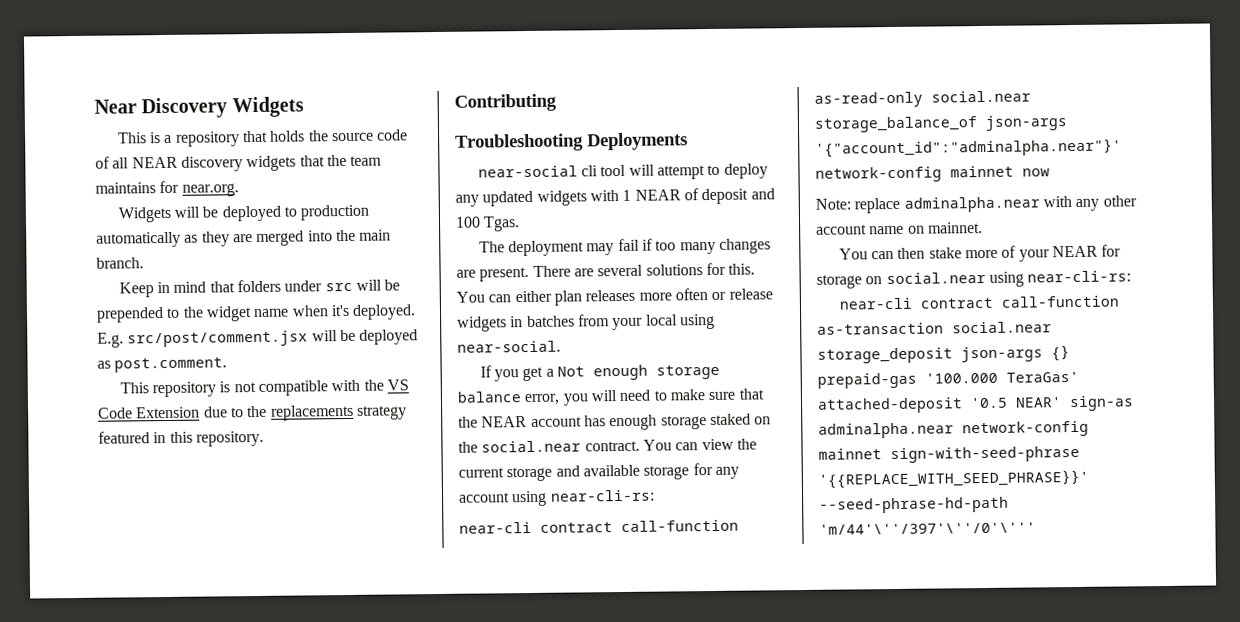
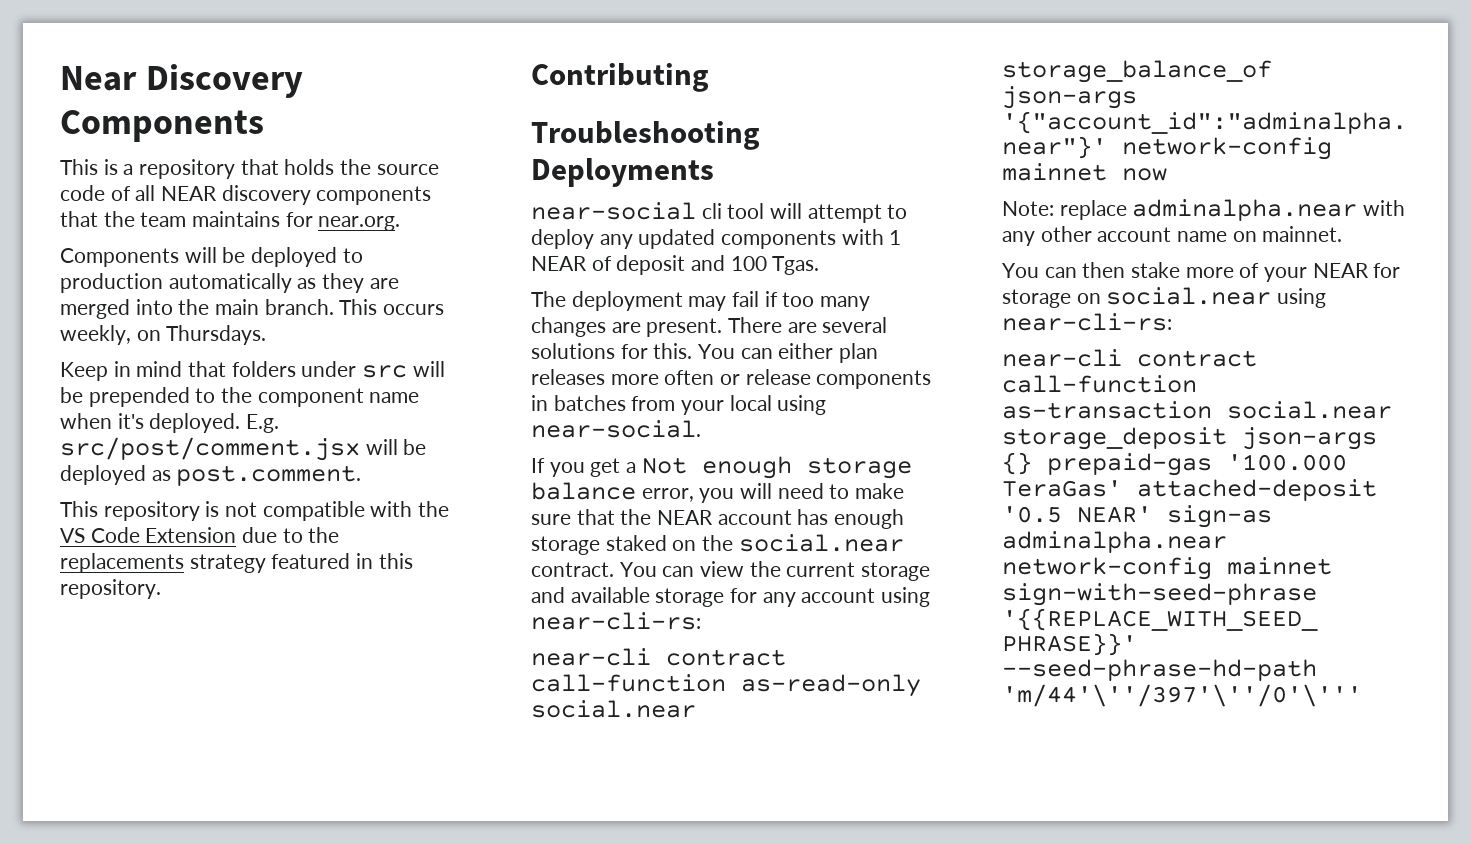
- Near Discovery Widgets
+ Near Discovery Components
- This is a repository that holds the source code of all NEAR discovery widgets that the team maintains for near.org.
+ This is a repository that holds the source code of all NEAR discovery components that the team maintains for near.org.
- Widgets will be deployed to production automatically as they are merged into the main branch.
+ Components will be deployed to production automatically as they are merged into the main branch. This occurs weekly, on Thursdays.
- Keep in mind that folders under src will be prepended to the widget name when it's deployed.
+ Keep in mind that folders under src will be prepended to the component name when it's deployed.
- near-social cli tool will attempt to deploy any updated widgets with 1 NEAR of deposit and 100 Tgas.
+ near-social cli tool will attempt to deploy any updated components with 1 NEAR of deposit and 100 Tgas.
- You can either plan releases more often or release widgets in batches from your local using near-social.
+ You can either plan releases more often or release components in batches from your local using near-social.

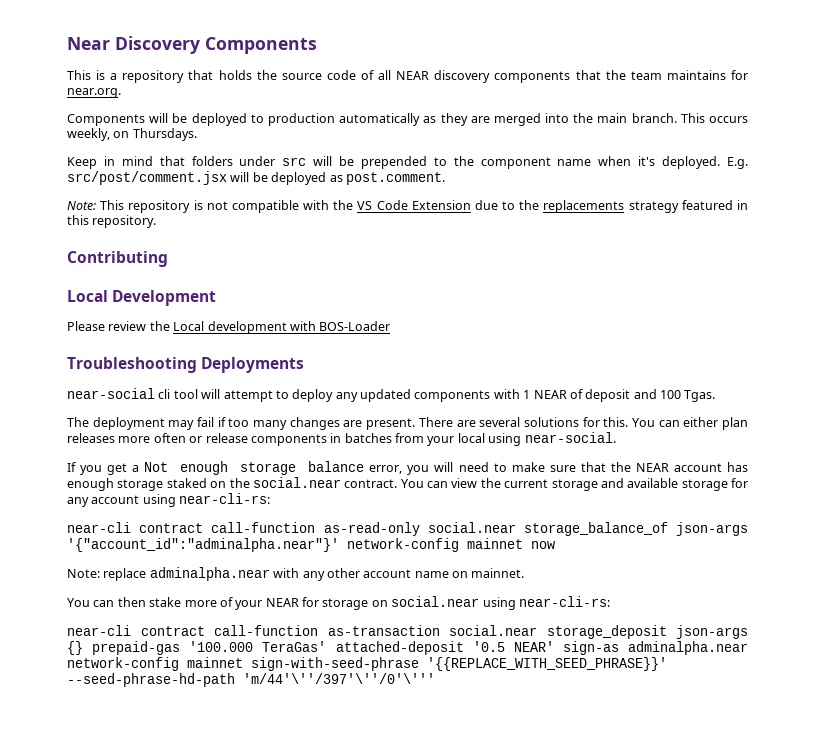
- This repository is not compatible with the VS Code Extension due to the replacements strategy featured in this repository.
+ Note: This repository is not compatible with the VS Code Extension due to the replacements strategy featured in this repository.
+ Local Development
+ Please review the Local development with BOS-Loader

